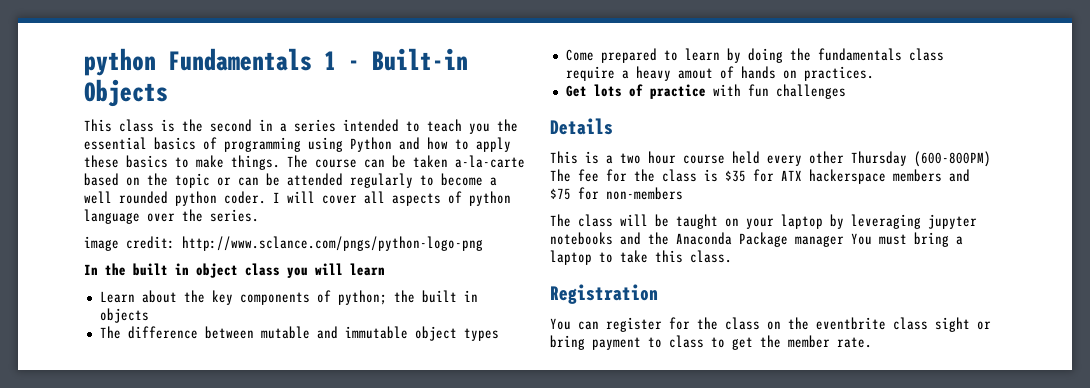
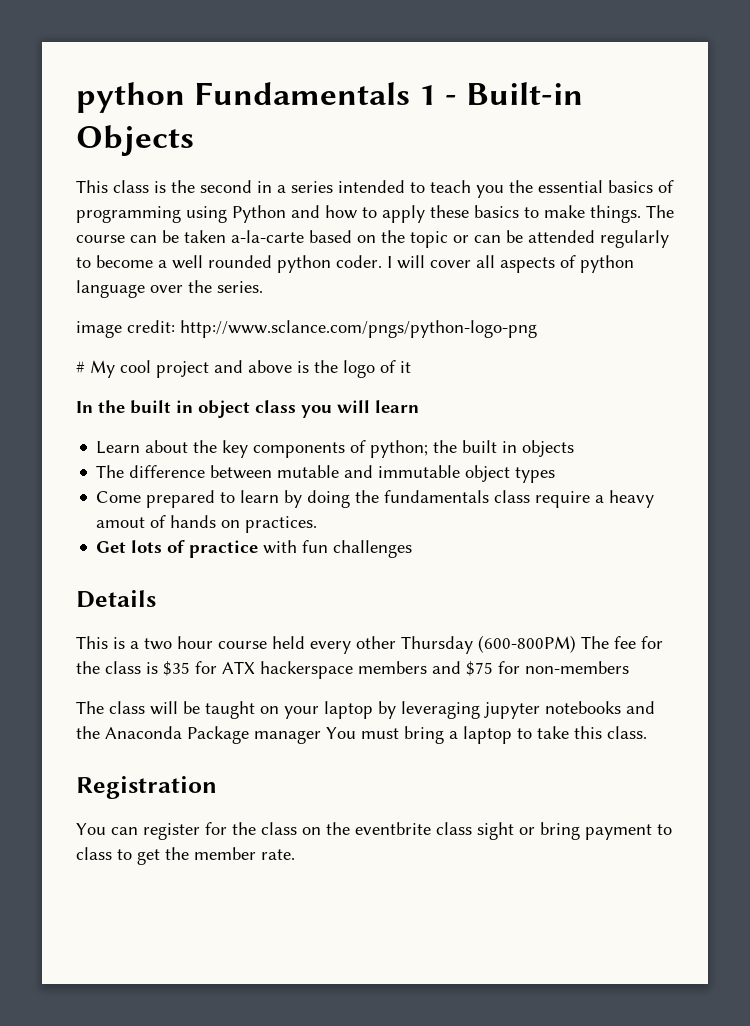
+ # My cool project and above is the logo of it

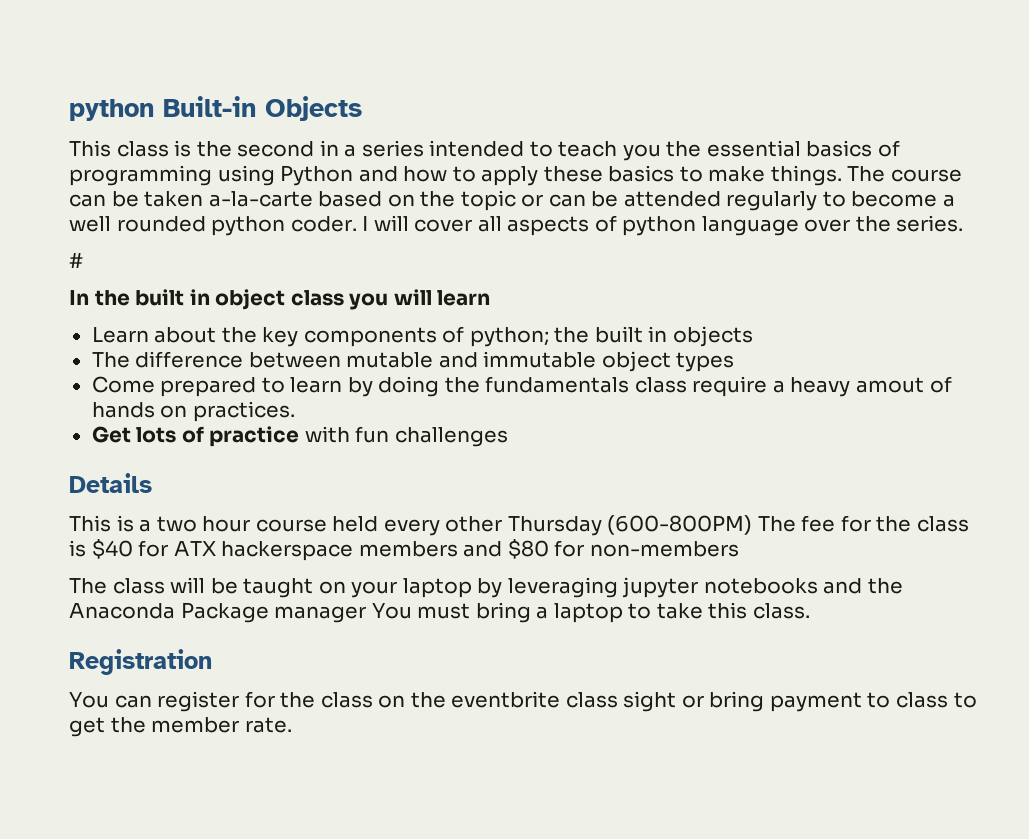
- python Fundamentals 1 - Built-in Objects
+ python Built-in Objects
- image credit: http://www.sclance.com/pngs/python-logo-png
- # My cool project and above is the logo of it
+ #
- This is a two hour course held every other Thursday (600-800PM) The fee for the class is $35 for ATX hackerspace members and $75 for non-members
+ This is a two hour course held every other Thursday (600-800PM) The fee for the class is $40 for ATX hackerspace members and $80 for non-members

